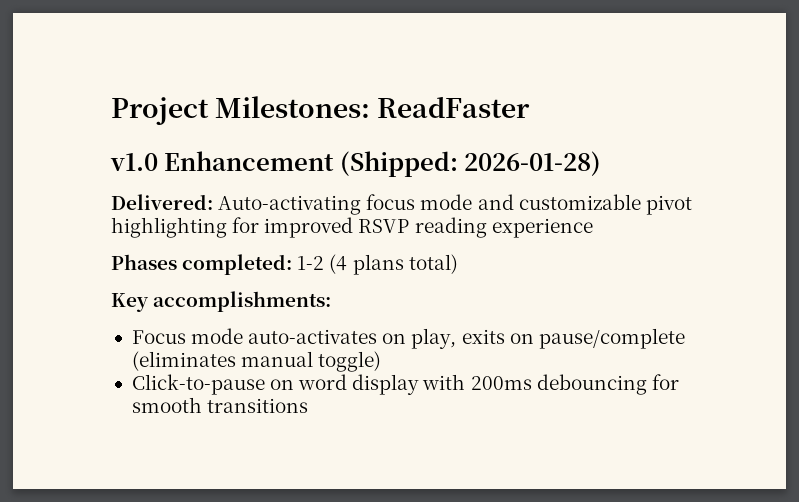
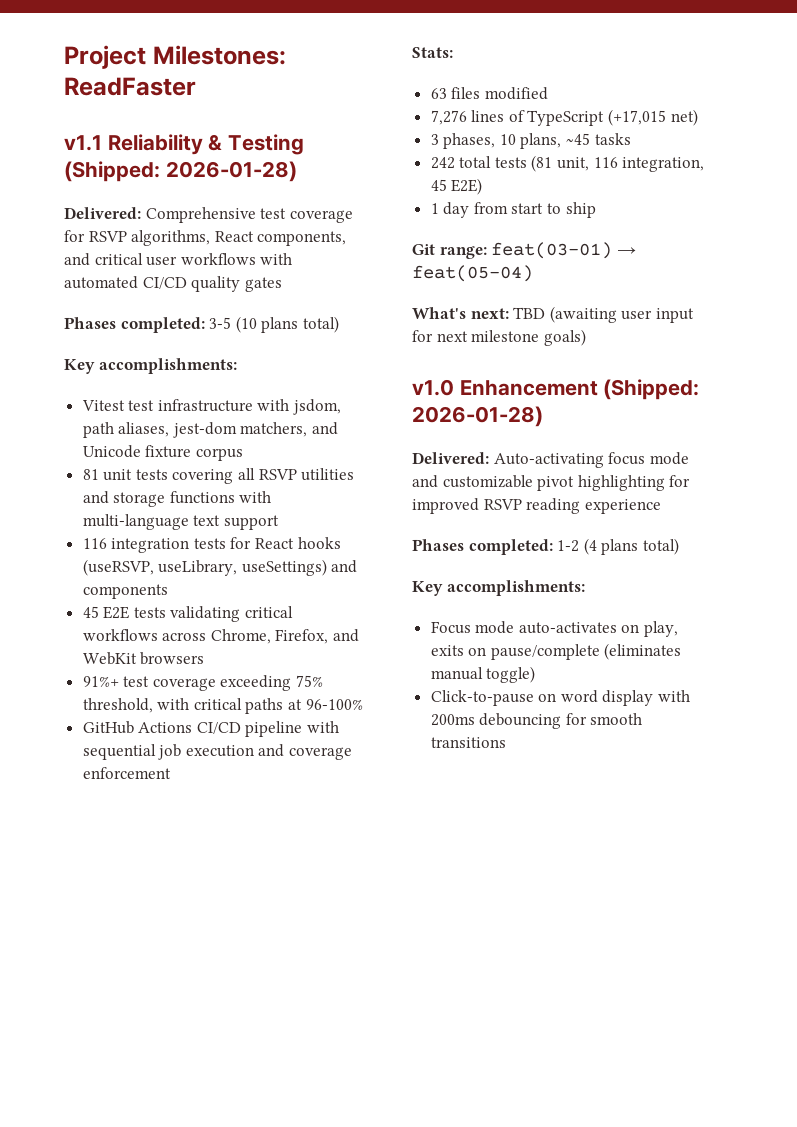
+ v1.1 Reliability & Testing (Shipped: 2026-01-28)
+ Delivered: Comprehensive test coverage for RSVP algorithms, React components, and critical user workflows with automated CI/CD quality gates
+ Phases completed: 3-5 (10 plans total)
+ Key accomplishments:
+ Vitest test infrastructure with jsdom, path aliases, jest-dom matchers, and Unicode fixture corpus
+ 81 unit tests covering all RSVP utilities and storage functions with multi-language text support
+ 116 integration tests for React hooks (useRSVP, useLibrary, useSettings) and components
+ 45 E2E tests validating critical workflows across Chrome, Firefox, and WebKit browsers
+ 91%+ test coverage exceeding 75% threshold, with critical paths at 96-100%
+ GitHub Actions CI/CD pipeline with sequential job execution and coverage enforcement
+ Stats:
+ 63 files modified
+ 7,276 lines of TypeScript (+17,015 net)
+ 3 phases, 10 plans, ~45 tasks
+ 242 total tests (81 unit, 116 integration, 45 E2E)
+ 1 day from start to ship
+ Git range: feat(03-01) → feat(05-04)
+ What's next: TBD (awaiting user input for next milestone goals)

